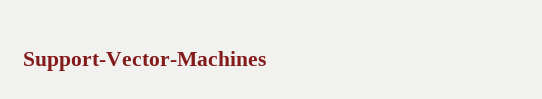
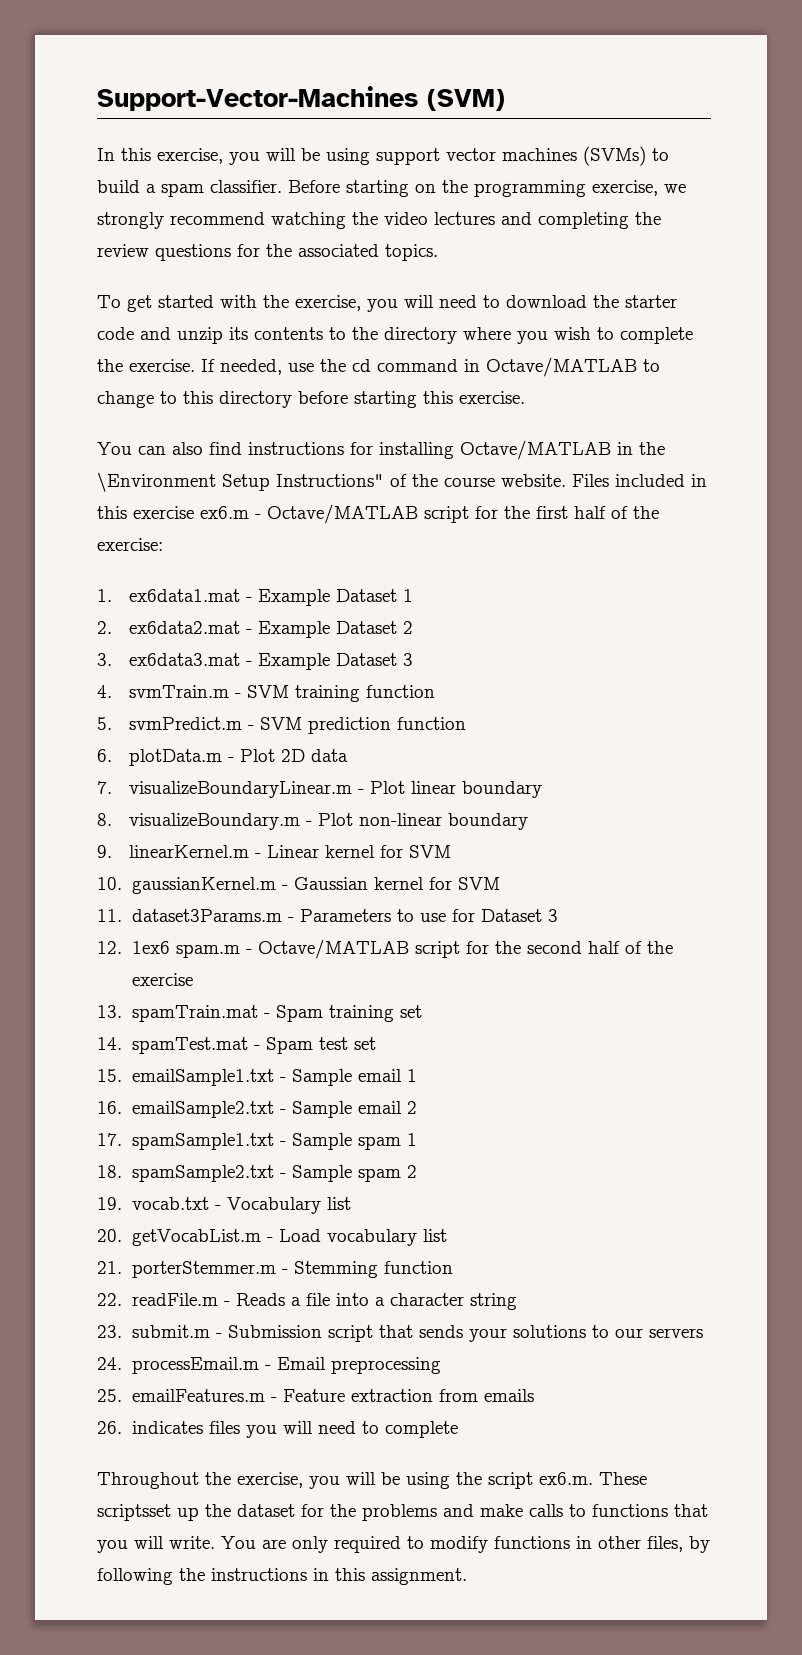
- Support-Vector-Machines
+ Support-Vector-Machines (SVM)
+ In this exercise, you will be using support vector machines (SVMs) to build a spam classifier. Before starting on the programming exercise, we strongly recommend watching the video lectures and completing the review questions for the associated topics.
+ To get started with the exercise, you will need to download the starter code and unzip its contents to the directory where you wish to complete the exercise. If needed, use the cd command in Octave/MATLAB to change to this directory before starting this exercise.
+ You can also find instructions for installing Octave/MATLAB in the \Environment Setup Instructions" of the course website. Files included in this exercise ex6.m - Octave/MATLAB script for the first half of the exercise:
+ 1. ex6data1.mat - Example Dataset 1
+ 2. ex6data2.mat - Example Dataset 2
+ 3. ex6data3.mat - Example Dataset 3
+ 4. svmTrain.m - SVM training function
+ 5. svmPredict.m - SVM prediction function
+ 6. plotData.m - Plot 2D data
+ 7. visualizeBoundaryLinear.m - Plot linear boundary
+ 8. visualizeBoundary.m - Plot non-linear boundary
+ 9. linearKernel.m - Linear kernel for SVM
+ 10. gaussianKernel.m - Gaussian kernel for SVM
+ 11. dataset3Params.m - Parameters to use for Dataset 3
+ 12. 1ex6 spam.m - Octave/MATLAB script for the second half of the exercise
+ 13. spamTrain.mat - Spam training set
+ 14. spamTest.mat - Spam test set
+ 15. emailSample1.txt - Sample email 1
+ 16. emailSample2.txt - Sample email 2
+ 17. spamSample1.txt - Sample spam 1
+ 18. spamSample2.txt - Sample spam 2
+ 19. vocab.txt - Vocabulary list
+ 20. getVocabList.m - Load vocabulary list
+ 21. porterStemmer.m - Stemming function
+ 22. readFile.m - Reads a file into a character string
+ 23. submit.m - Submission script that sends your solutions to our servers
+ 24. processEmail.m - Email preprocessing
+ 25. emailFeatures.m - Feature extraction from emails
+ 26. indicates files you will need to complete
+ Throughout the exercise, you will be using the script ex6.m. These scriptsset up the dataset for the problems and make calls to functions that you will write. You are only required to modify functions in other files, by following the instructions in this assignment.

